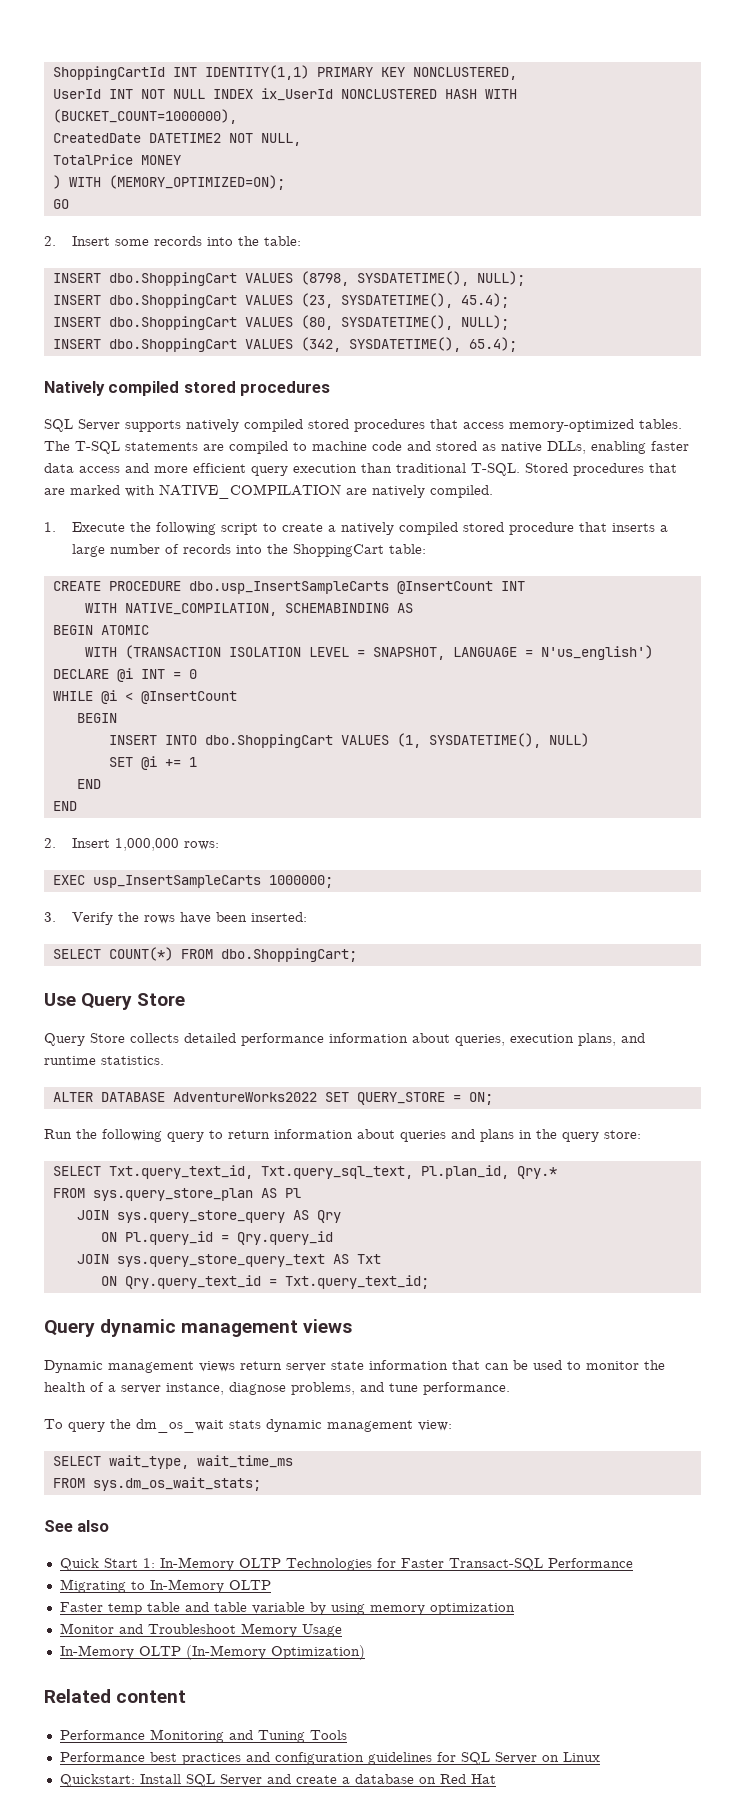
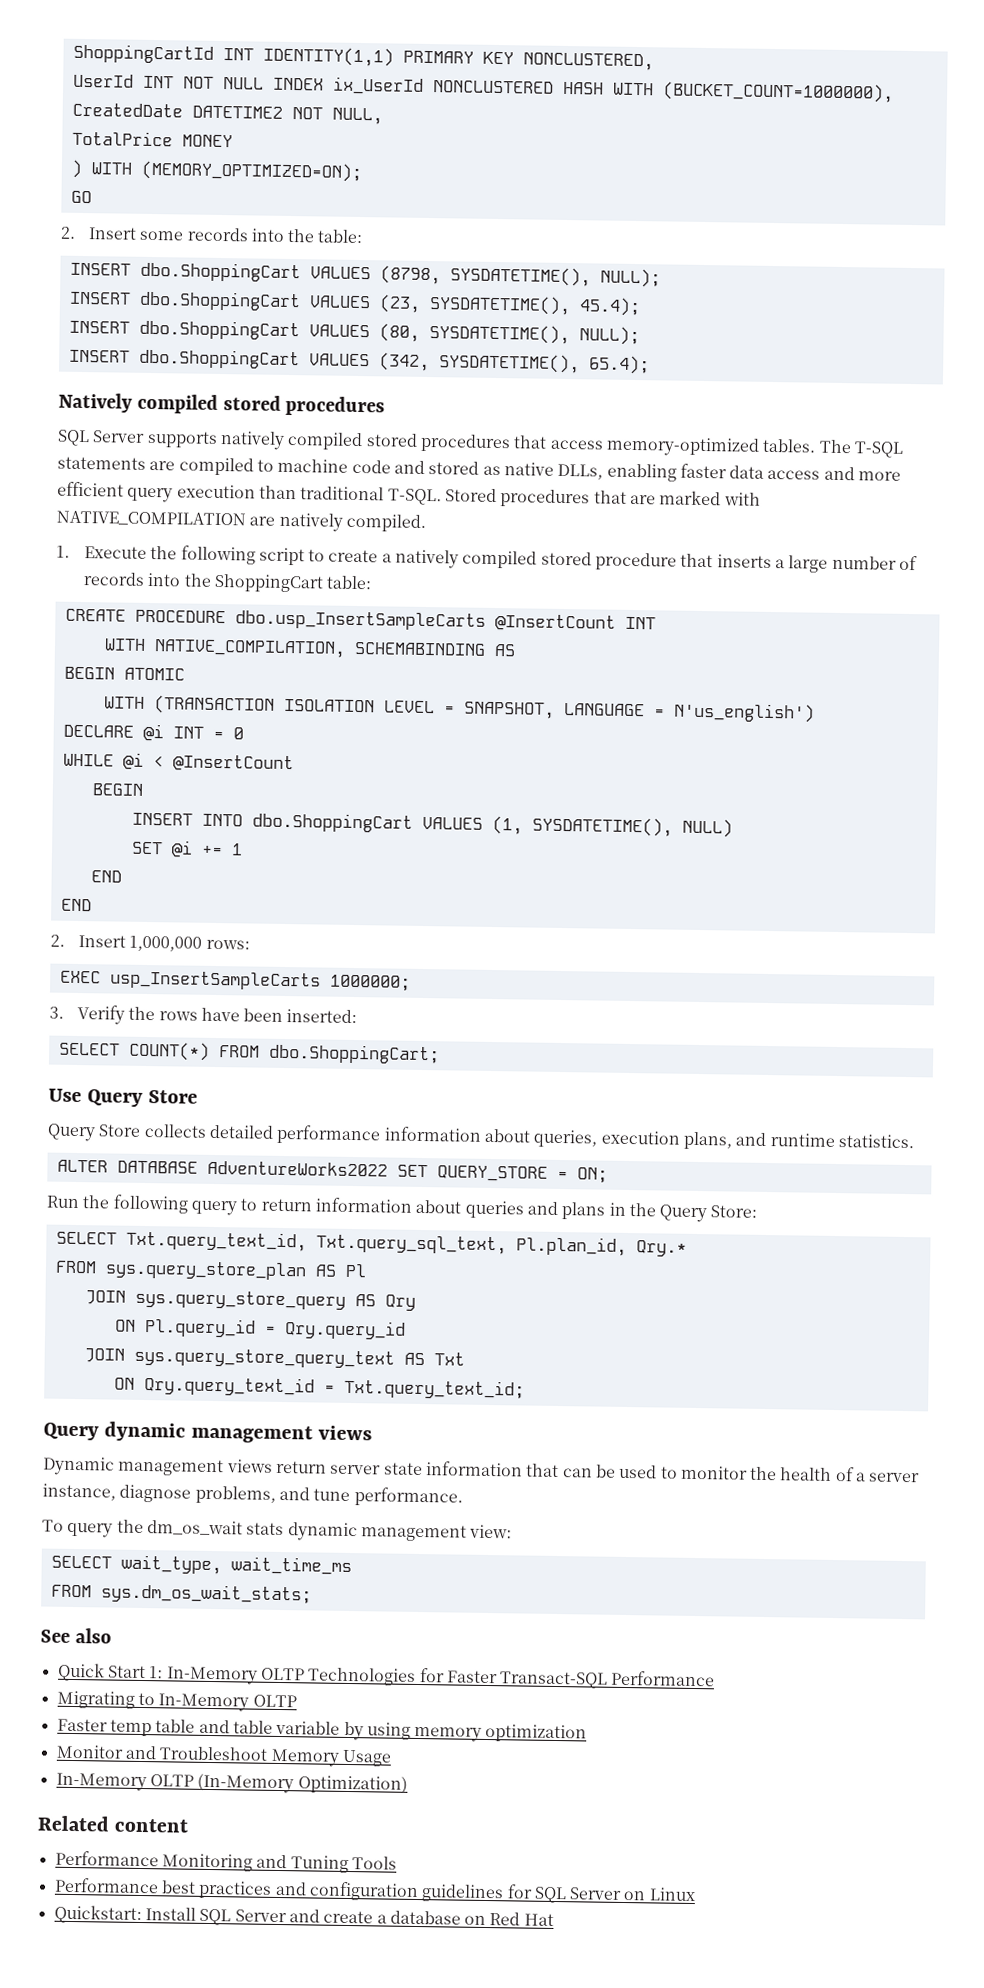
- Run the following query to return information about queries and plans in the query store:
+ Run the following query to return information about queries and plans in the Query Store:

